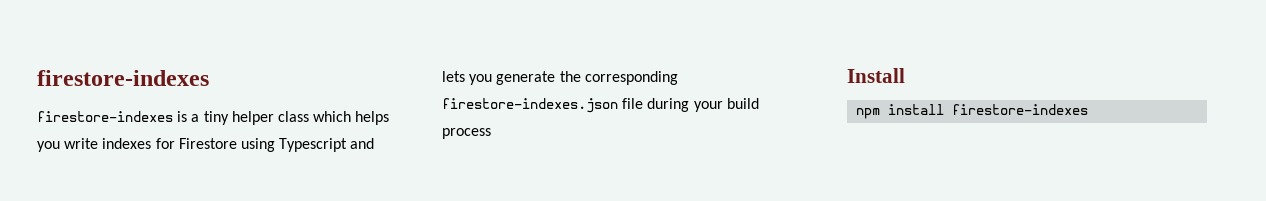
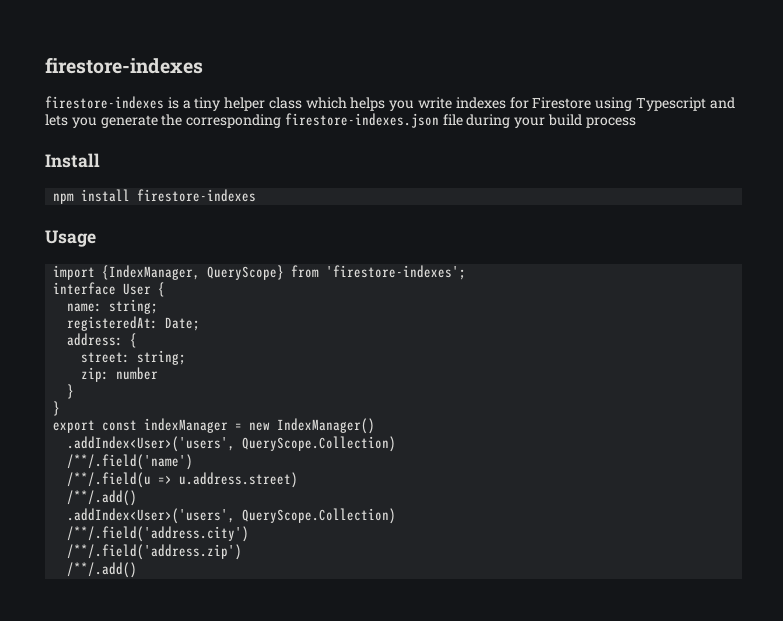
+ Usage
+ import {IndexManager, QueryScope} from 'firestore-indexes';
+ interface User {
+ name: string;
+ registeredAt: Date;
+ address: {
+ street: string;
+ zip: number
+ }
+ }
+ export const indexManager = new IndexManager()
+ .addIndex<User>('users', QueryScope.Collection)
+ /**/.field('name')
+ /**/.field(u => u.address.street)
+ /**/.add()
+ .addIndex<User>('users', QueryScope.Collection)
+ /**/.field('address.city')
+ /**/.field('address.zip')
+ /**/.add()

